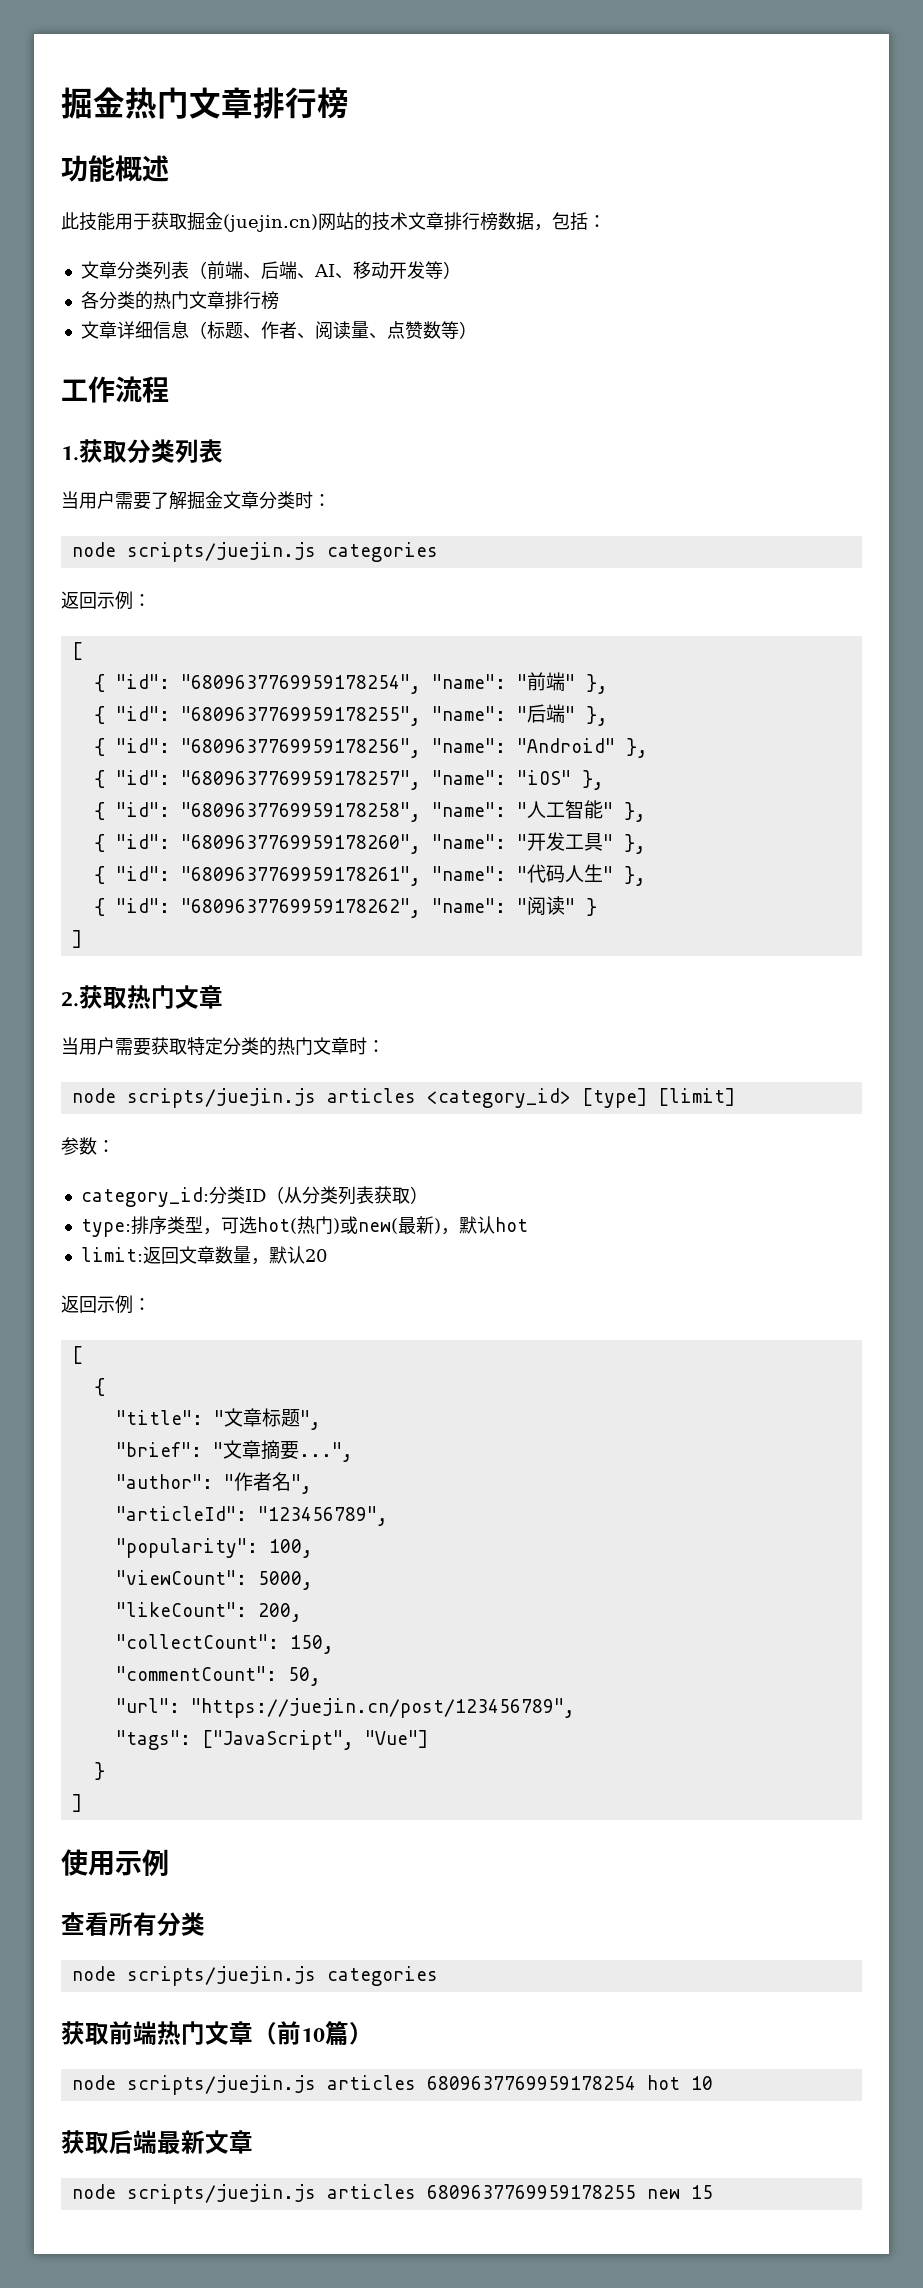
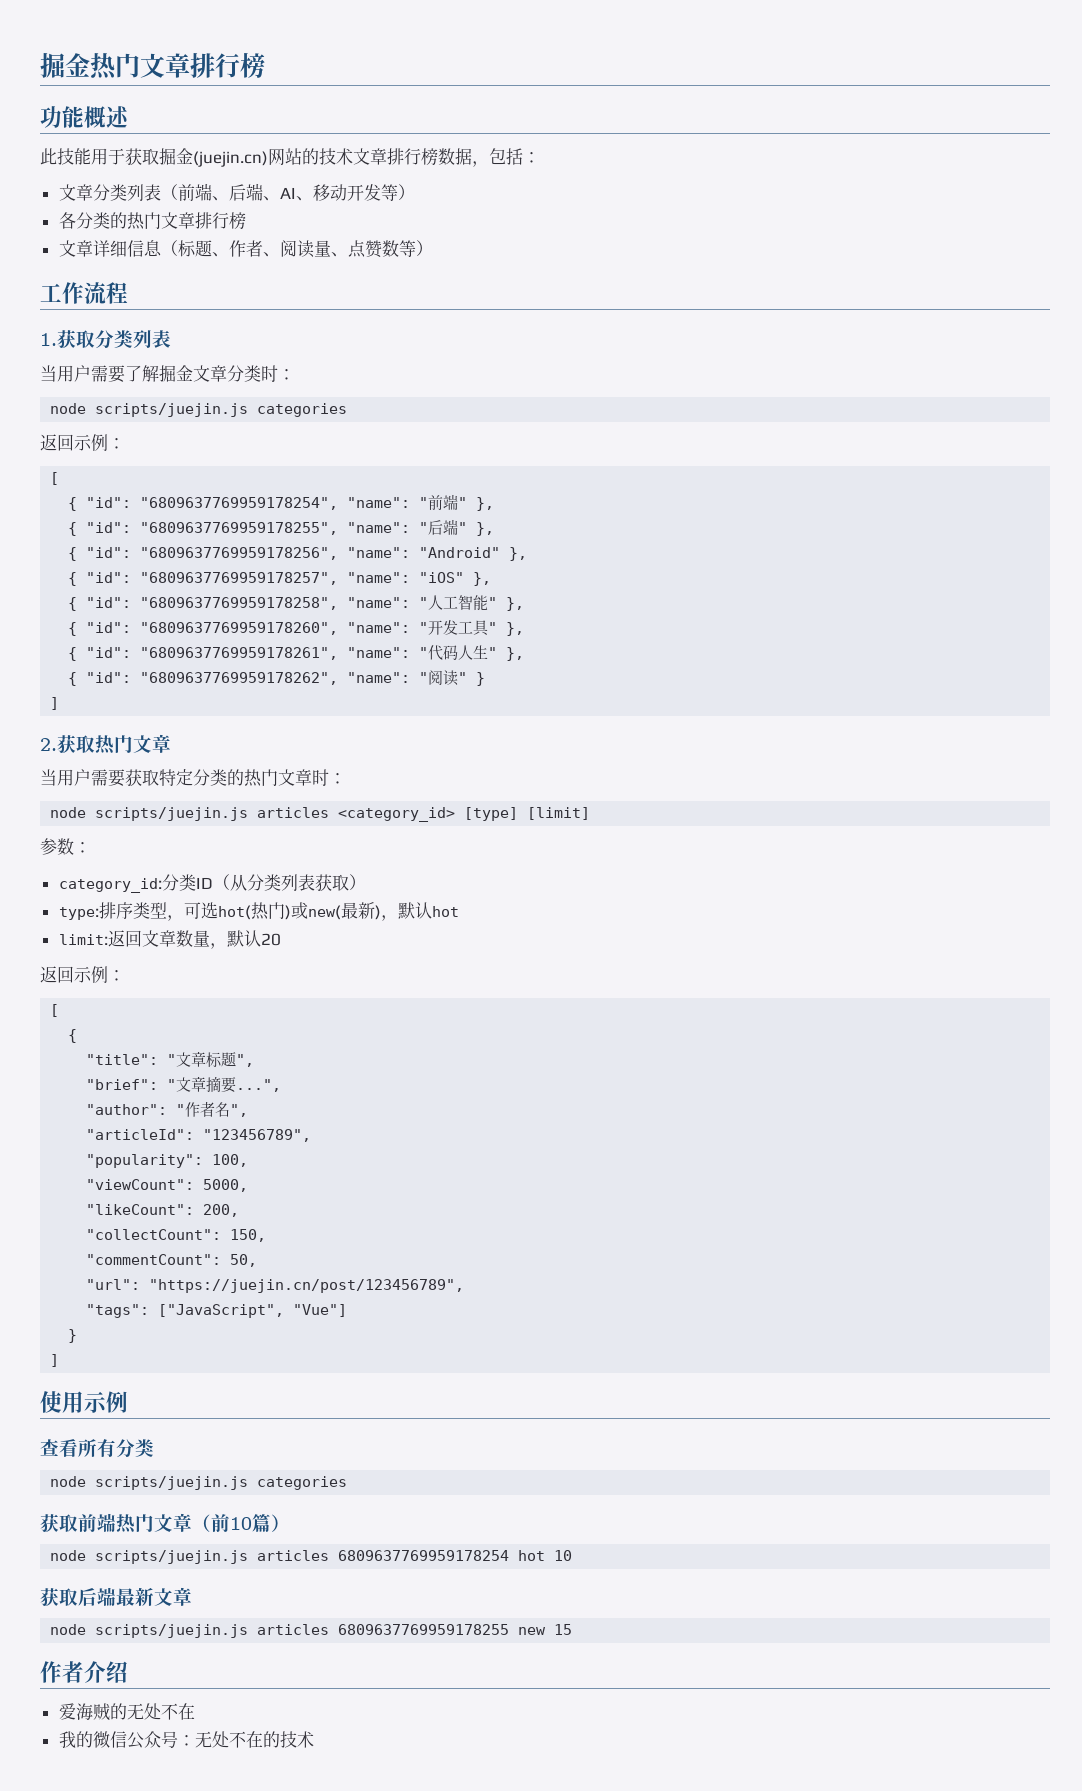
+ 作者介绍
+ 爱海贼的无处不在
+ 我的微信公众号：无处不在的技术

